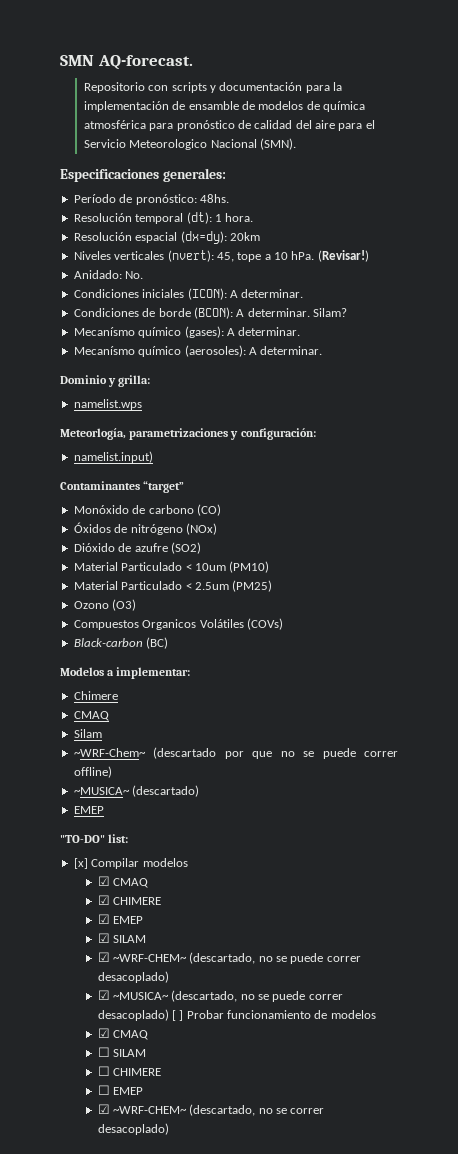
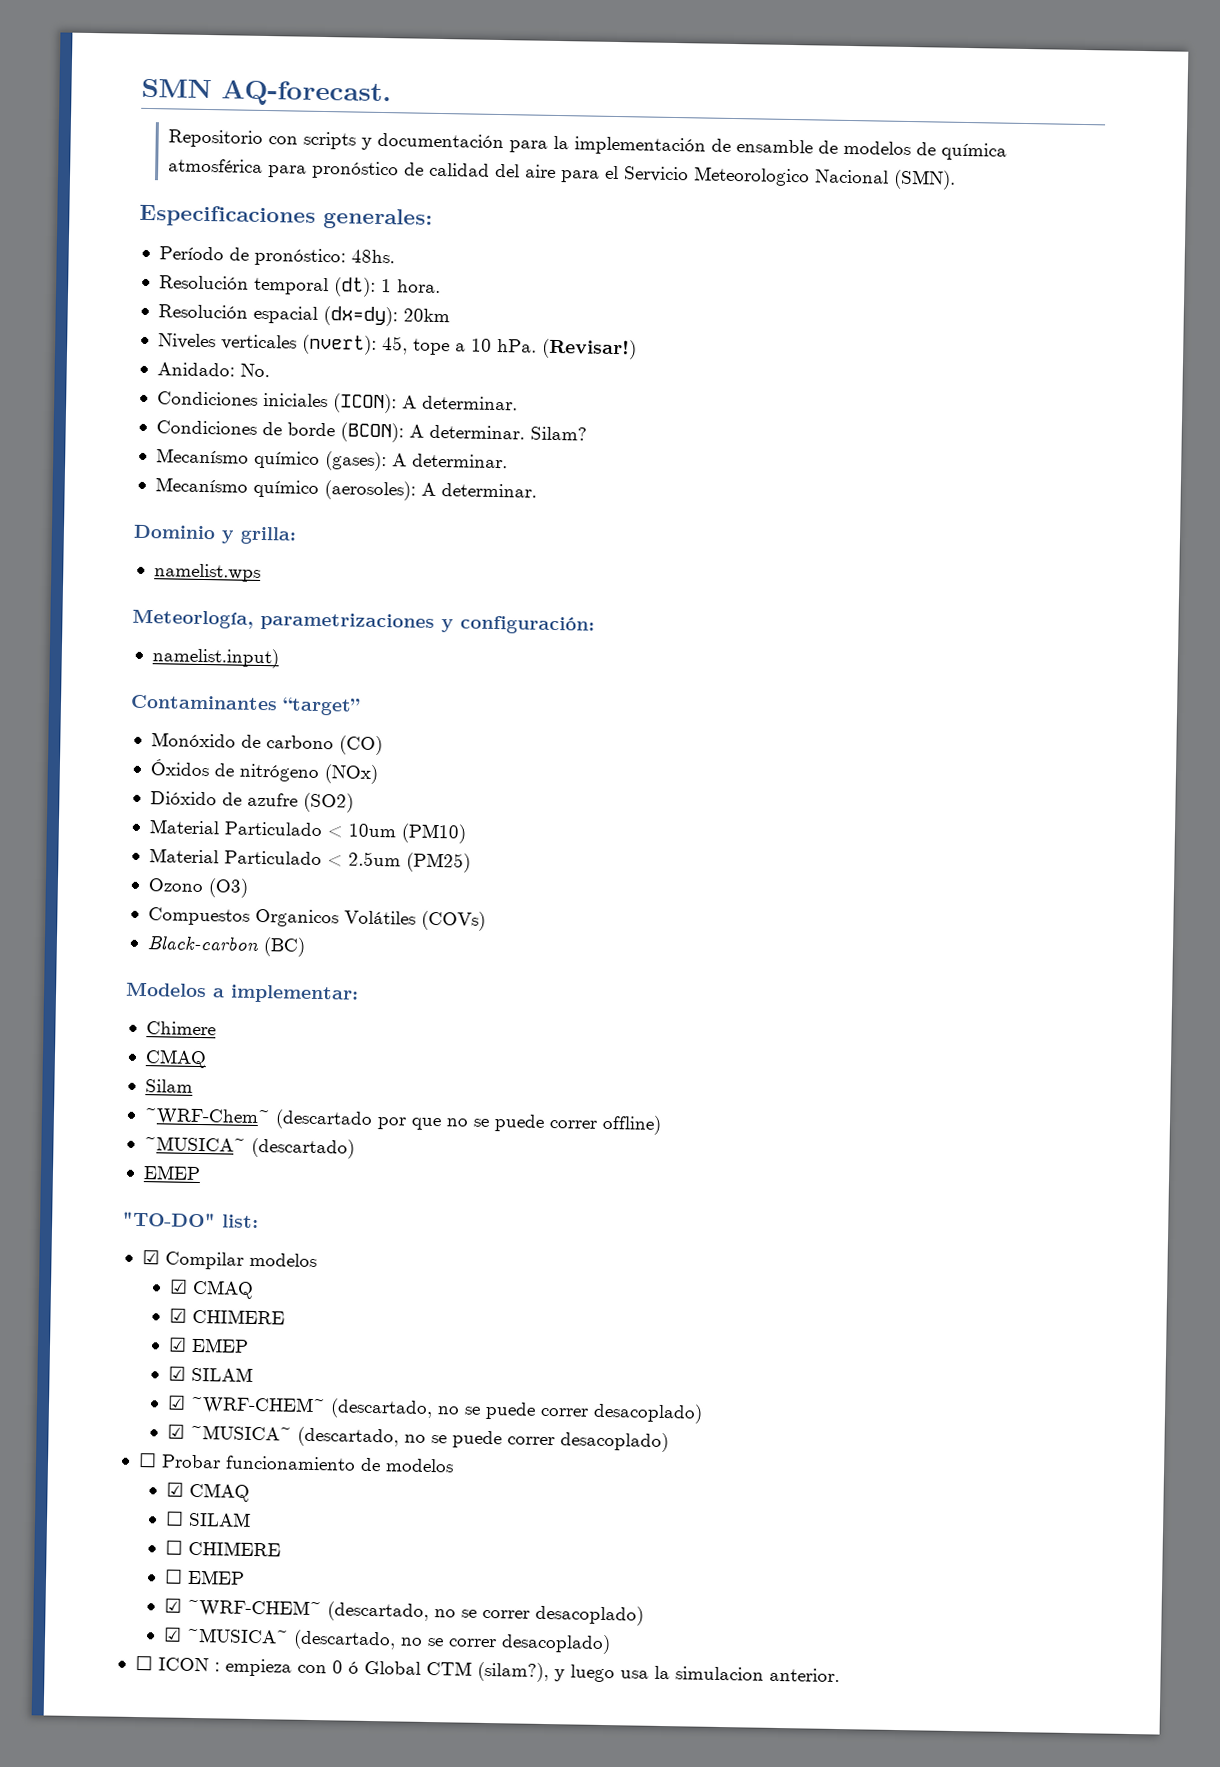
- [x] Compilar modelos
+ ☑ Compilar modelos
- ☑ ~MUSICA~ (descartado, no se puede correr desacoplado) [ ] Probar funcionamiento de modelos
+ ☑ ~MUSICA~ (descartado, no se puede correr desacoplado)
+ ☐ Probar funcionamiento de modelos
+ ☑ ~MUSICA~ (descartado, no se correr desacoplado)
+ ☐ ICON : empieza con 0 ó Global CTM (silam?), y luego usa la simulacion anterior.

